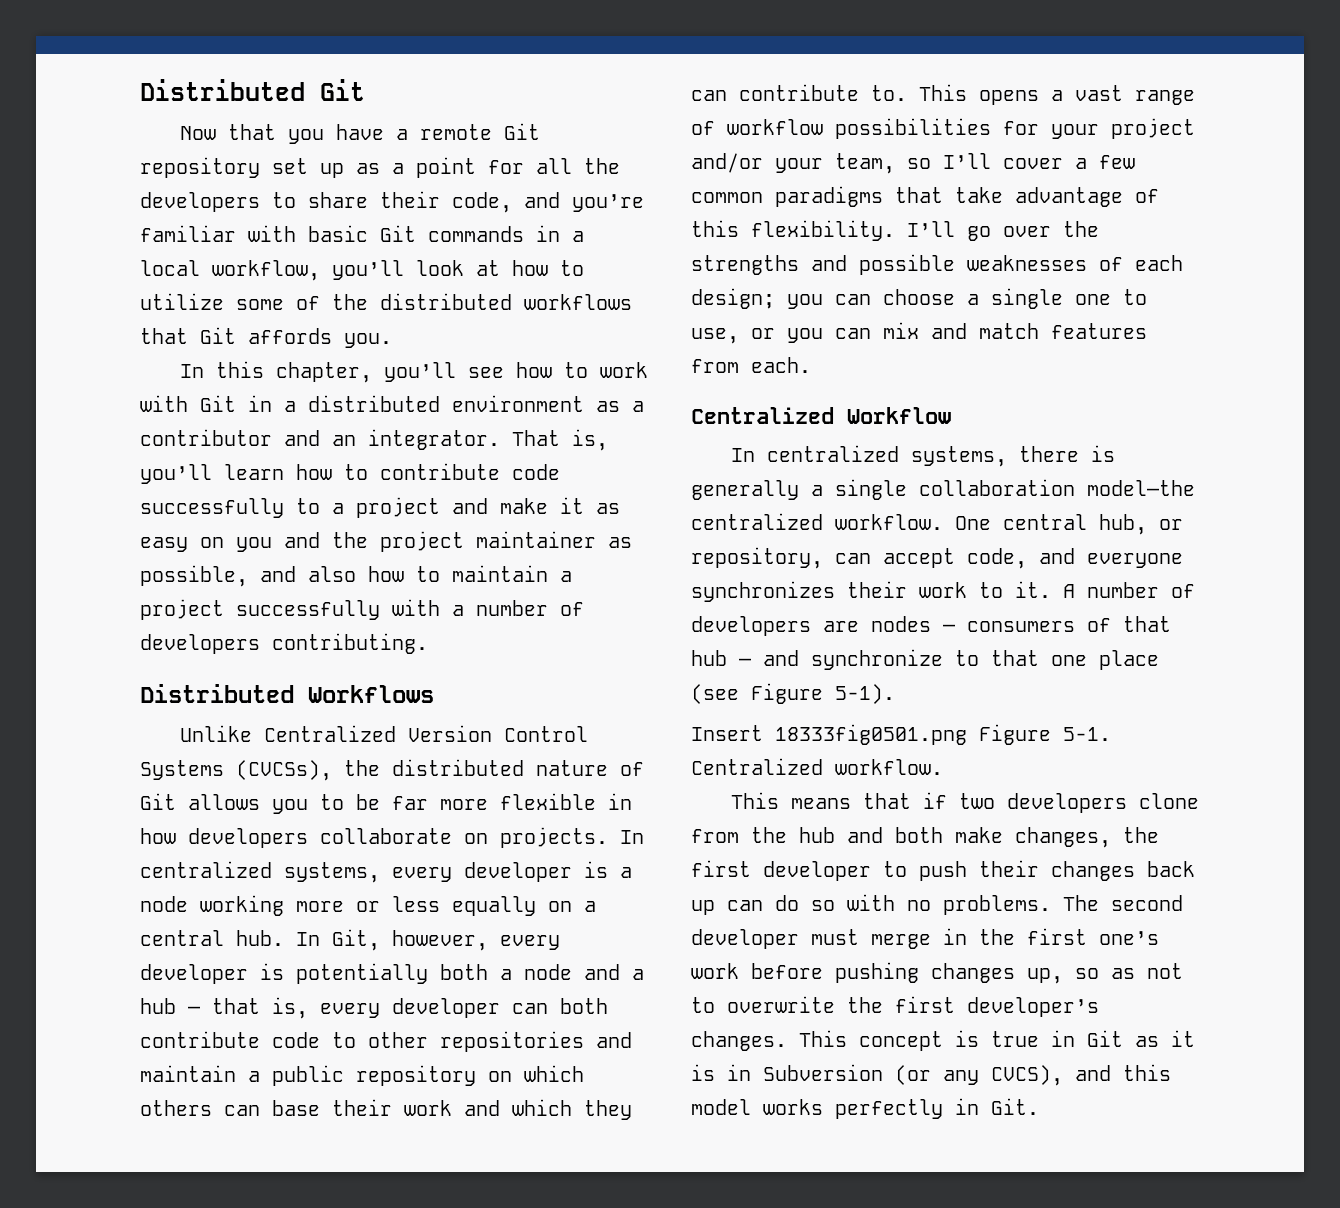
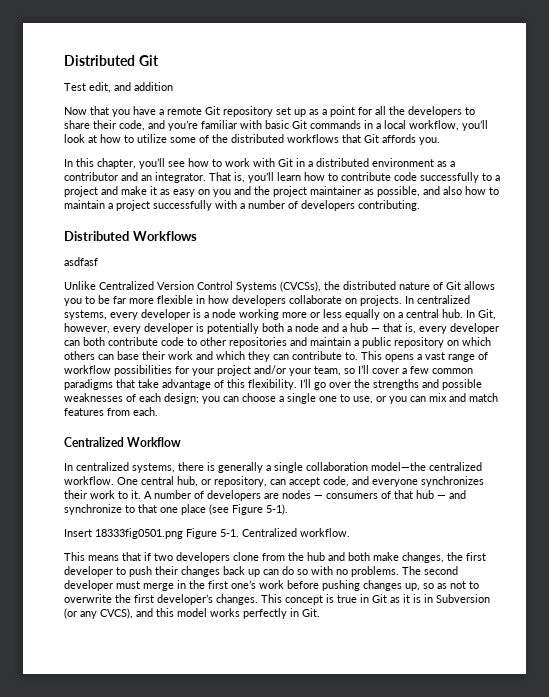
+ Test edit, and addition
+ asdfasf

